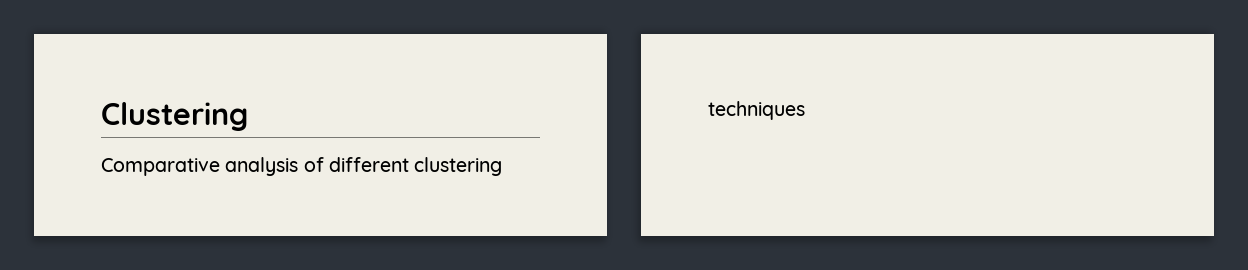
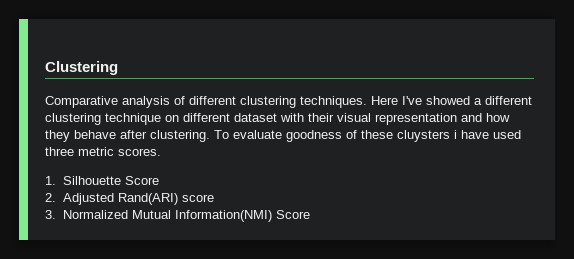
- Comparative analysis of different clustering techniques
+ Comparative analysis of different clustering techniques. Here I've showed a different clustering technique on different dataset with their visual representation and how they behave after clustering. To evaluate goodness of these cluysters i have used three metric scores.
+ 1. Silhouette Score
+ 2. Adjusted Rand(ARI) score
+ 3. Normalized Mutual Information(NMI) Score

